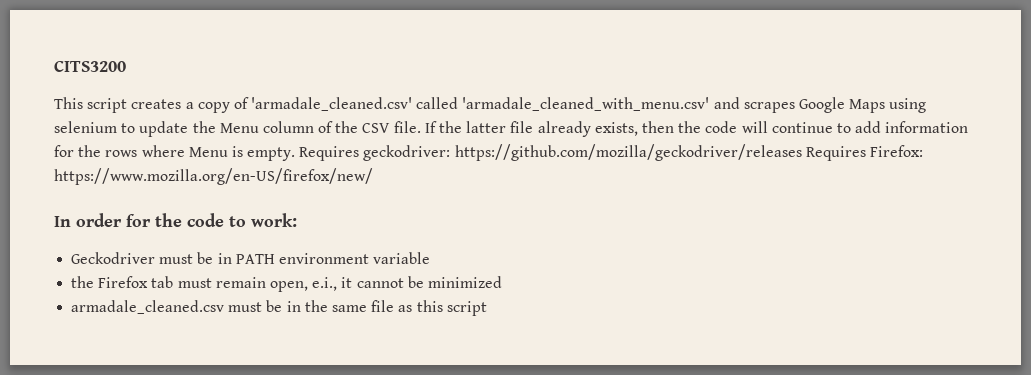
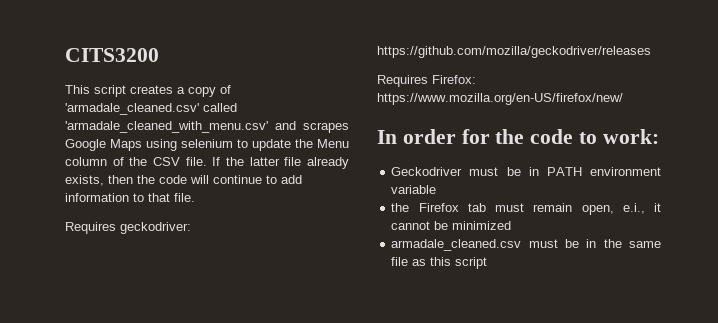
- If the latter file already exists, then the code will continue to add information for the rows where Menu is empty. Requires geckodriver: https://github.com/mozilla/geckodriver/releases Requires Firefox: https://www.mozilla.org/en-US/firefox/new/
+ If the latter file already exists, then the code will continue to add information to that file.
+ Requires geckodriver: https://github.com/mozilla/geckodriver/releases
+ Requires Firefox: https://www.mozilla.org/en-US/firefox/new/

